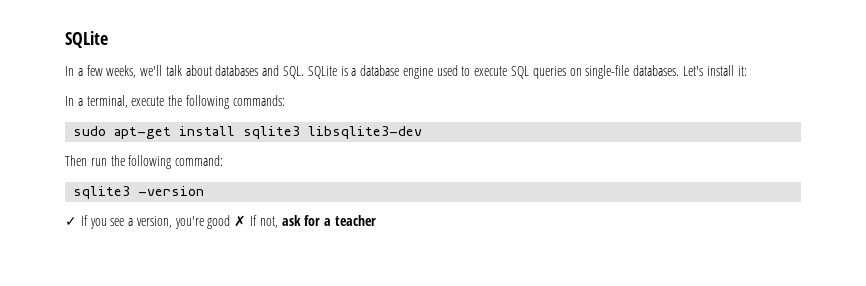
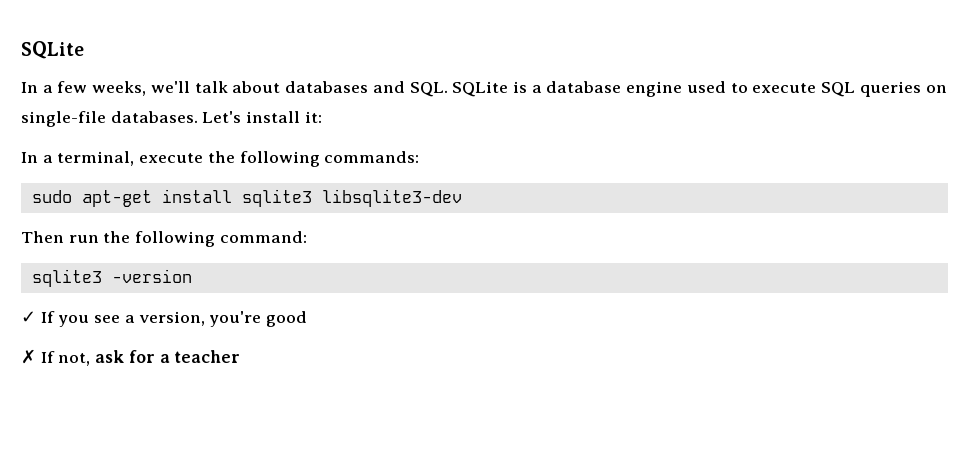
- ✓ If you see a version, you're good ✗ If not, ask for a teacher
+ ✓ If you see a version, you're good
+ ✗ If not, ask for a teacher

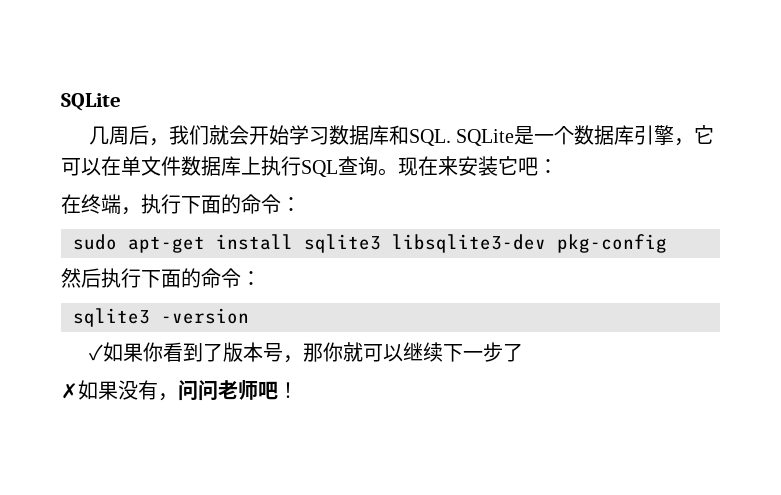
- In a few weeks, we'll talk about databases and SQL. SQLite is a database engine used to execute SQL queries on single-file databases. Let's install it:
- In a terminal, execute the following commands:
+ 几周后，我们就会开始学习数据库和SQL. SQLite是一个数据库引擎，它可以在单文件数据库上执行SQL查询。现在来安装它吧：
+ 在终端，执行下面的命令：
- sudo apt-get install sqlite3 libsqlite3-dev
- Then run the following command:
+ sudo apt-get install sqlite3 libsqlite3-dev pkg-config
+ 然后执行下面的命令：
  sqlite3 -version
- ✓ If you see a version, you're good
- ✗ If not, ask for a teacher
+ ✓如果你看到了版本号，那你就可以继续下一步了
+ ✗如果没有，问问老师吧！

